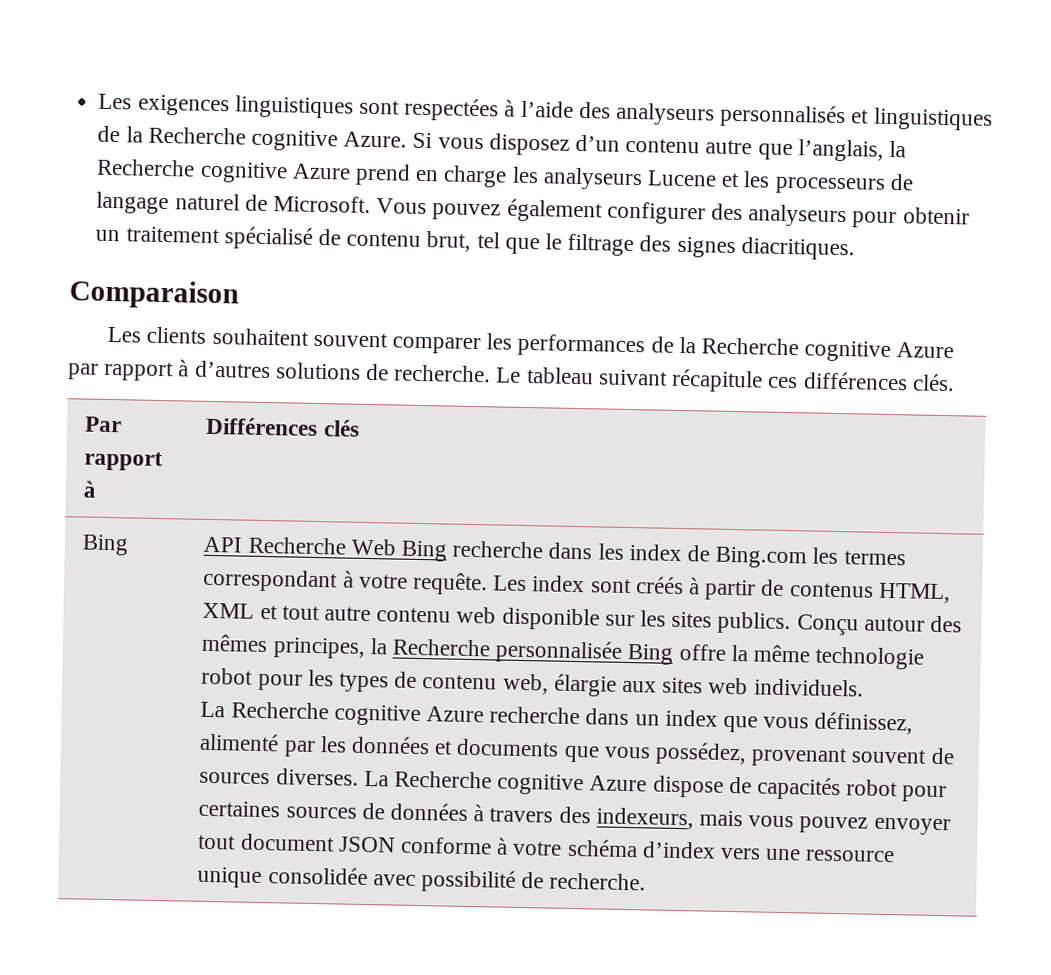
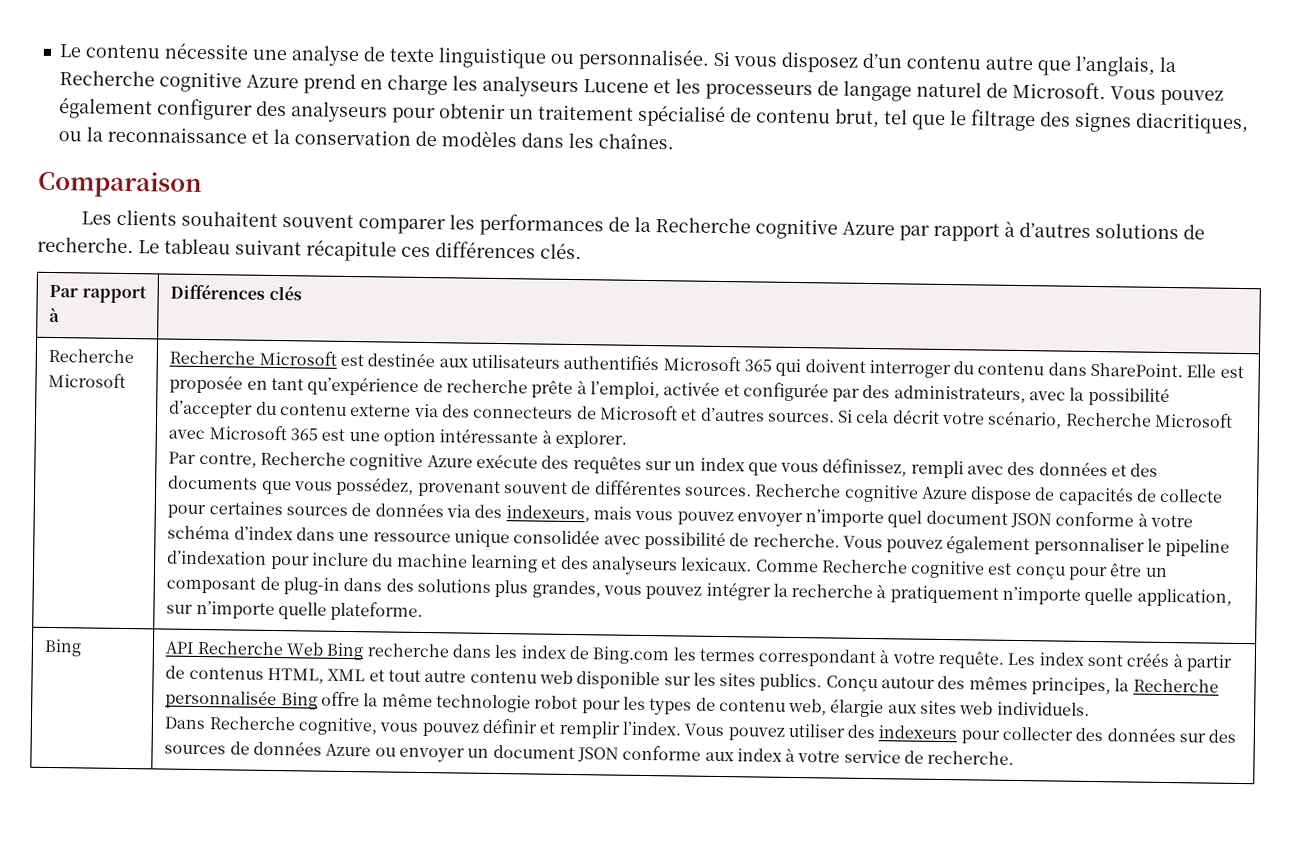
- Les exigences linguistiques sont respectées à l’aide des analyseurs personnalisés et linguistiques de la Recherche cognitive Azure.
+ Le contenu nécessite une analyse de texte linguistique ou personnalisée.
- Vous pouvez également configurer des analyseurs pour obtenir un traitement spécialisé de contenu brut, tel que le filtrage des signes diacritiques.
+ Vous pouvez également configurer des analyseurs pour obtenir un traitement spécialisé de contenu brut, tel que le filtrage des signes diacritiques, ou la reconnaissance et la conservation de modèles dans les chaînes.
+ Recherche Microsoft | Recherche Microsoft est destinée aux utilisateurs authentifiés Microsoft 365 qui doivent interroger du contenu dans SharePoint. Elle est proposée en tant qu’expérience de recherche prête à l’emploi, activée et configurée par des administrateurs, avec la possibilité d’accepter du contenu externe via des connecteurs de Microsoft et d’autres sources. Si cela décrit votre scénario, Recherche Microsoft avec Microsoft 365 est une option intéressante à explorer.
+ Par contre, Recherche cognitive Azure exécute des requêtes sur un index que vous définissez, rempli avec des données et des documents que vous possédez, provenant souvent de différentes sources. Recherche cognitive Azure dispose de capacités de collecte pour certaines sources de données via des indexeurs, mais vous pouvez envoyer n’importe quel document JSON conforme à votre schéma d’index dans une ressource unique consolidée avec possibilité de recherche. Vous pouvez également personnaliser le pipeline d’indexation pour inclure du machine learning et des analyseurs lexicaux. Comme Recherche cognitive est conçu pour être un composant de plug-in dans des solutions plus grandes, vous pouvez intégrer la recherche à pratiquement n’importe quelle application, sur n’importe quelle plateforme.
- La Recherche cognitive Azure recherche dans un index que vous définissez, alimenté par les données et documents que vous possédez, provenant souvent de sources diverses. La Recherche cognitive Azure dispose de capacités robot pour certaines sources de données à travers des indexeurs, mais vous pouvez envoyer tout document JSON conforme à votre schéma d’index vers une ressource unique consolidée avec possibilité de recherche.
+ Dans Recherche cognitive, vous pouvez définir et remplir l’index. Vous pouvez utiliser des indexeurs pour collecter des données sur des sources de données Azure ou envoyer un document JSON conforme aux index à votre service de recherche.

